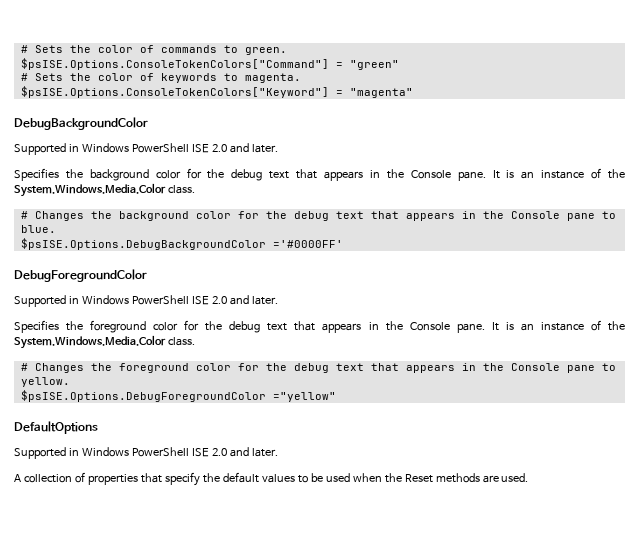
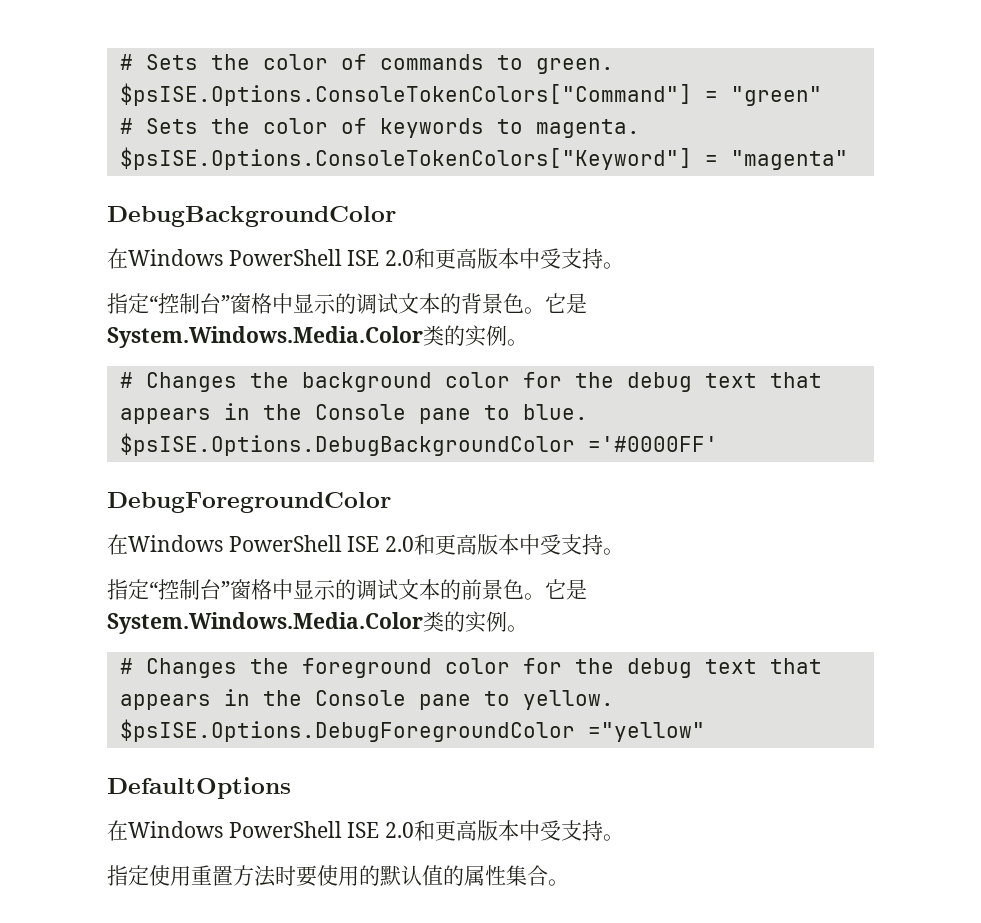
  DebugBackgroundColor
- Supported in Windows PowerShell ISE 2.0 and later.
- Specifies the background color for the debug text that appears in the Console pane. It is an instance of the System.Windows.Media.Color class.
+ 在Windows PowerShell ISE 2.0和更高版本中受支持。
+ 指定“控制台”窗格中显示的调试文本的背景色。它是System.Windows.Media.Color类的实例。
  DebugForegroundColor
- Supported in Windows PowerShell ISE 2.0 and later.
- Specifies the foreground color for the debug text that appears in the Console pane. It is an instance of the System.Windows.Media.Color class.
+ 在Windows PowerShell ISE 2.0和更高版本中受支持。
+ 指定“控制台”窗格中显示的调试文本的前景色。它是System.Windows.Media.Color类的实例。
  DefaultOptions
- Supported in Windows PowerShell ISE 2.0 and later.
- A collection of properties that specify the default values to be used when the Reset methods are used.
+ 在Windows PowerShell ISE 2.0和更高版本中受支持。
+ 指定使用重置方法时要使用的默认值的属性集合。

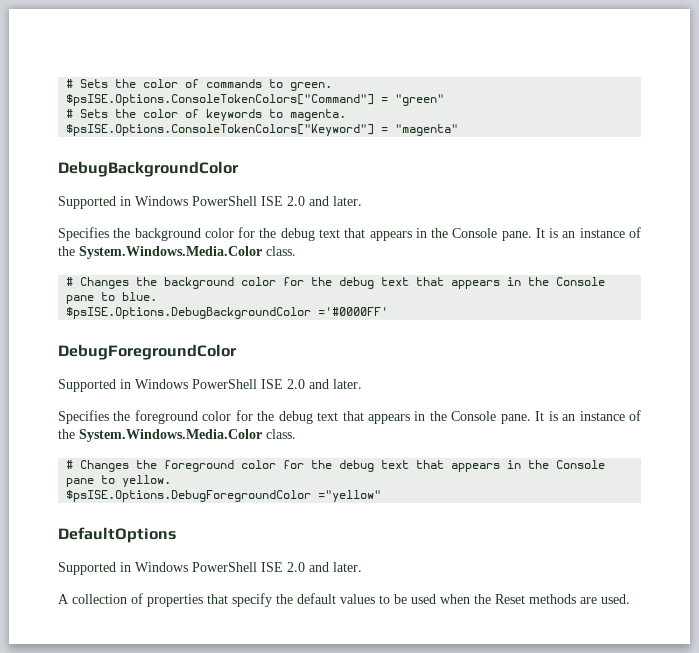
  DebugBackgroundColor
- 在Windows PowerShell ISE 2.0和更高版本中受支持。
- 指定“控制台”窗格中显示的调试文本的背景色。它是System.Windows.Media.Color类的实例。
+ Supported in Windows PowerShell ISE 2.0 and later.
+ Specifies the background color for the debug text that appears in the Console pane. It is an instance of the System.Windows.Media.Color class.
  DebugForegroundColor
- 在Windows PowerShell ISE 2.0和更高版本中受支持。
- 指定“控制台”窗格中显示的调试文本的前景色。它是System.Windows.Media.Color类的实例。
+ Supported in Windows PowerShell ISE 2.0 and later.
+ Specifies the foreground color for the debug text that appears in the Console pane. It is an instance of the System.Windows.Media.Color class.
  DefaultOptions
- 在Windows PowerShell ISE 2.0和更高版本中受支持。
- 指定使用重置方法时要使用的默认值的属性集合。
+ Supported in Windows PowerShell ISE 2.0 and later.
+ A collection of properties that specify the default values to be used when the Reset methods are used.

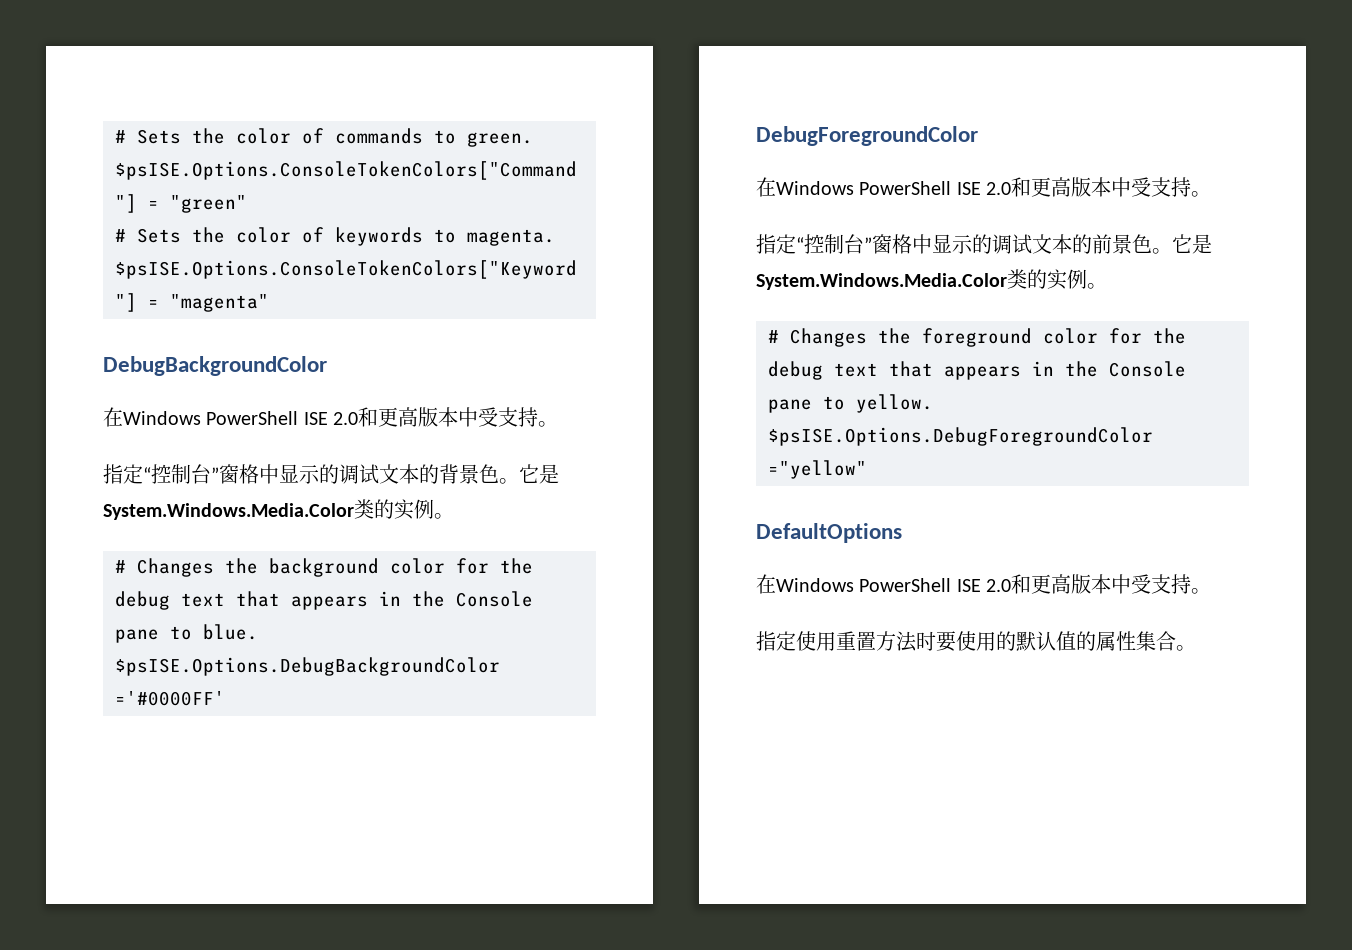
  DebugBackgroundColor
- Supported in Windows PowerShell ISE 2.0 and later.
- Specifies the background color for the debug text that appears in the Console pane. It is an instance of the System.Windows.Media.Color class.
+ 在Windows PowerShell ISE 2.0和更高版本中受支持。
+ 指定“控制台”窗格中显示的调试文本的背景色。它是System.Windows.Media.Color类的实例。
  DebugForegroundColor
- Supported in Windows PowerShell ISE 2.0 and later.
- Specifies the foreground color for the debug text that appears in the Console pane. It is an instance of the System.Windows.Media.Color class.
+ 在Windows PowerShell ISE 2.0和更高版本中受支持。
+ 指定“控制台”窗格中显示的调试文本的前景色。它是System.Windows.Media.Color类的实例。
  DefaultOptions
- Supported in Windows PowerShell ISE 2.0 and later.
- A collection of properties that specify the default values to be used when the Reset methods are used.
+ 在Windows PowerShell ISE 2.0和更高版本中受支持。
+ 指定使用重置方法时要使用的默认值的属性集合。

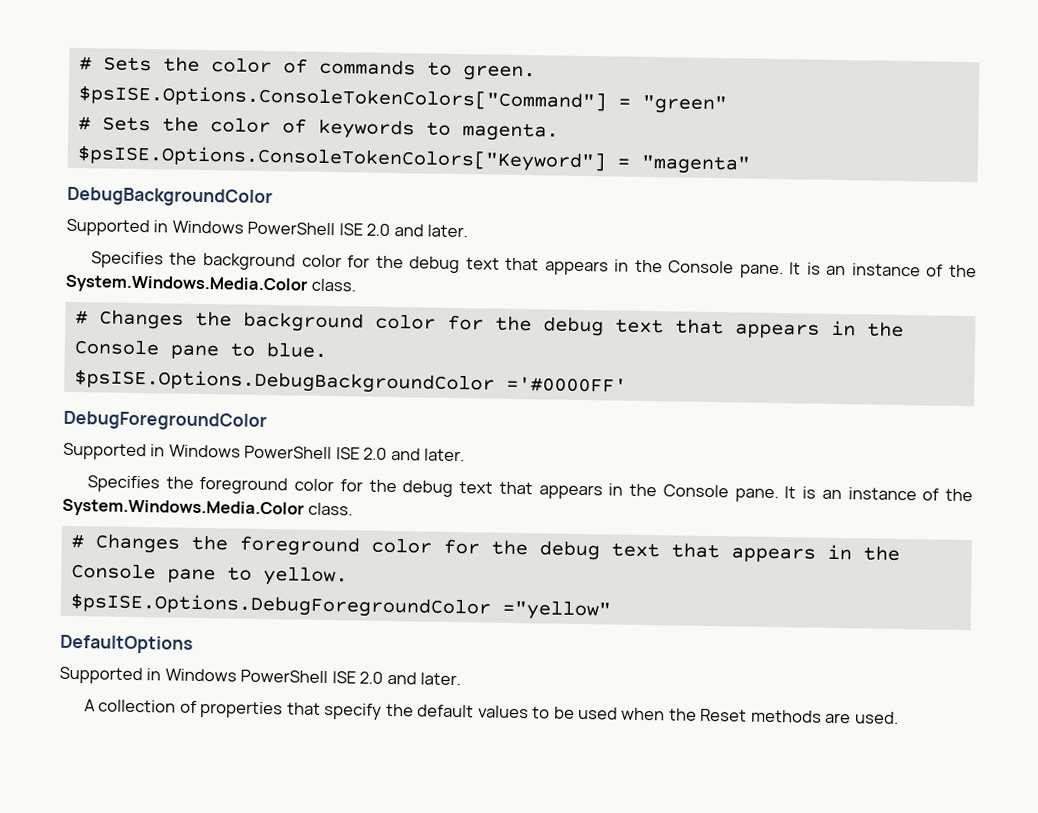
  DebugBackgroundColor
- 在Windows PowerShell ISE 2.0和更高版本中受支持。
- 指定“控制台”窗格中显示的调试文本的背景色。它是System.Windows.Media.Color类的实例。
+ Supported in Windows PowerShell ISE 2.0 and later.
+ Specifies the background color for the debug text that appears in the Console pane. It is an instance of the System.Windows.Media.Color class.
  DebugForegroundColor
- 在Windows PowerShell ISE 2.0和更高版本中受支持。
- 指定“控制台”窗格中显示的调试文本的前景色。它是System.Windows.Media.Color类的实例。
+ Supported in Windows PowerShell ISE 2.0 and later.
+ Specifies the foreground color for the debug text that appears in the Console pane. It is an instance of the System.Windows.Media.Color class.
  DefaultOptions
- 在Windows PowerShell ISE 2.0和更高版本中受支持。
- 指定使用重置方法时要使用的默认值的属性集合。
+ Supported in Windows PowerShell ISE 2.0 and later.
+ A collection of properties that specify the default values to be used when the Reset methods are used.

